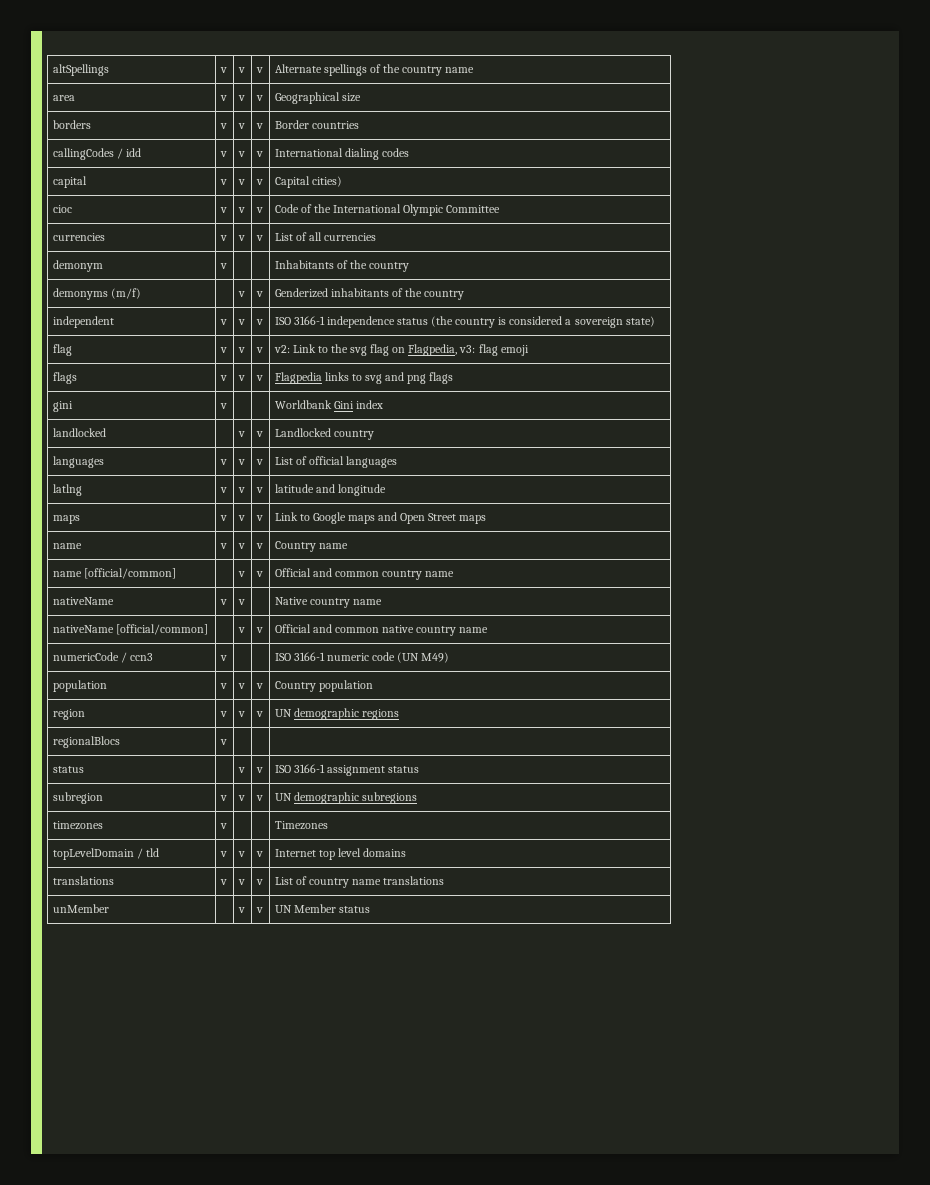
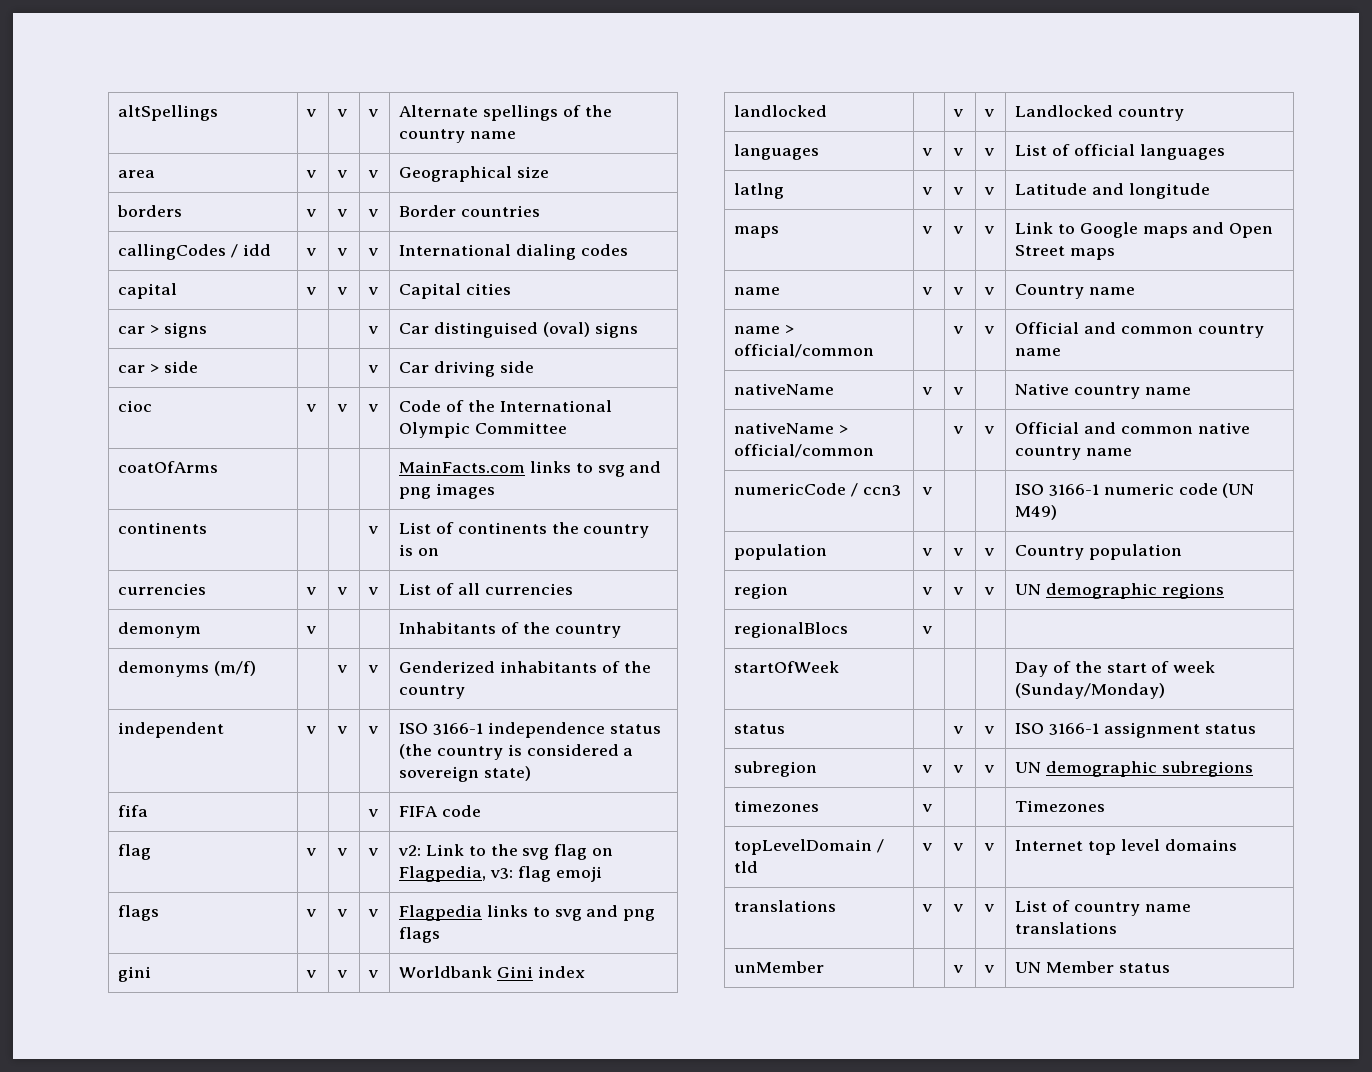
- capital | v | v | v | Capital cities)
+ capital | v | v | v | Capital cities
+ car > signs | | | v | Car distinguised (oval) signs
+ car > side | | | v | Car driving side
+ coatOfArms | | | | MainFacts.com links to svg and png images
+ continents | | | v | List of continents the country is on
+ fifa | | | v | FIFA code
- gini | v | | | Worldbank Gini index
+ gini | v | v | v | Worldbank Gini index
- latlng | v | v | v | latitude and longitude
+ latlng | v | v | v | Latitude and longitude
- name [official/common] | | v | v | Official and common country name
+ name > official/common | | v | v | Official and common country name
- nativeName [official/common] | | v | v | Official and common native country name
+ nativeName > official/common | | v | v | Official and common native country name
+ startOfWeek | | | | Day of the start of week (Sunday/Monday)

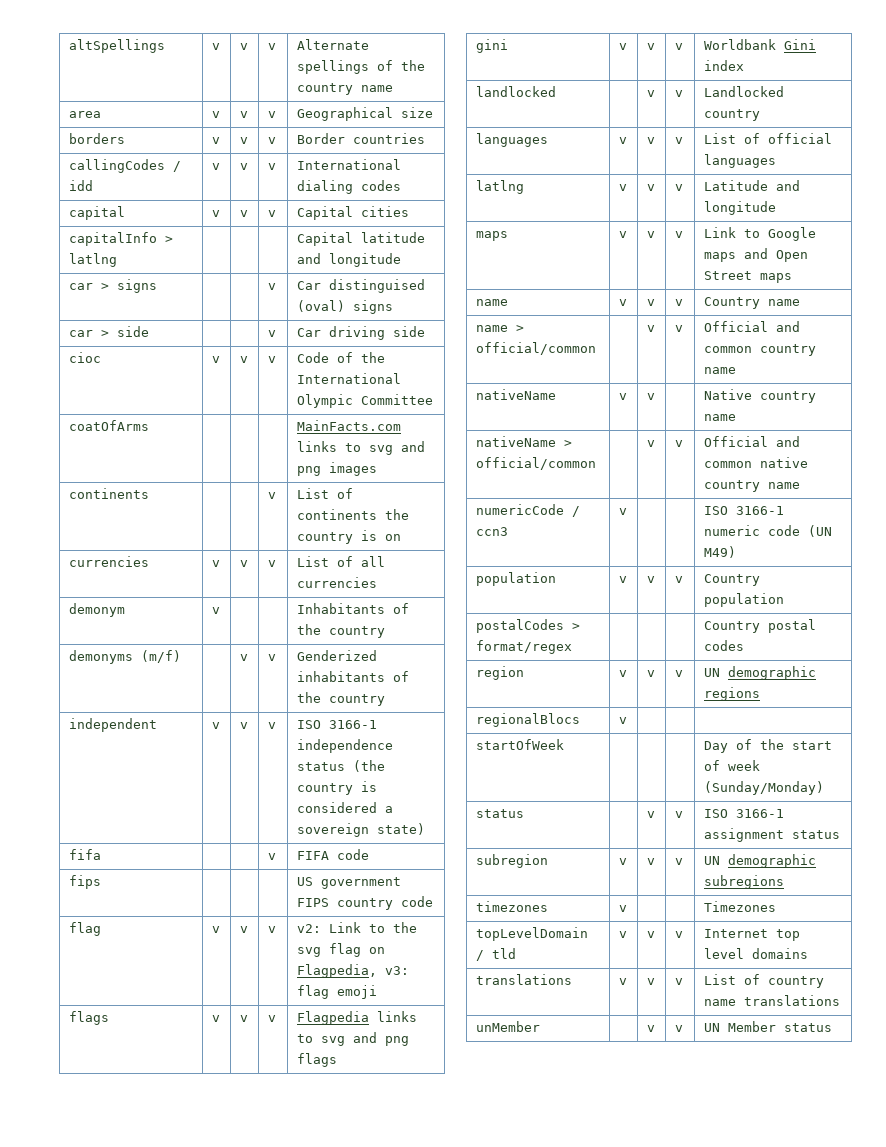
+ capitalInfo > latlng | | | | Capital latitude and longitude
+ fips | | | | US government FIPS country code
+ postalCodes > format/regex | | | | Country postal codes

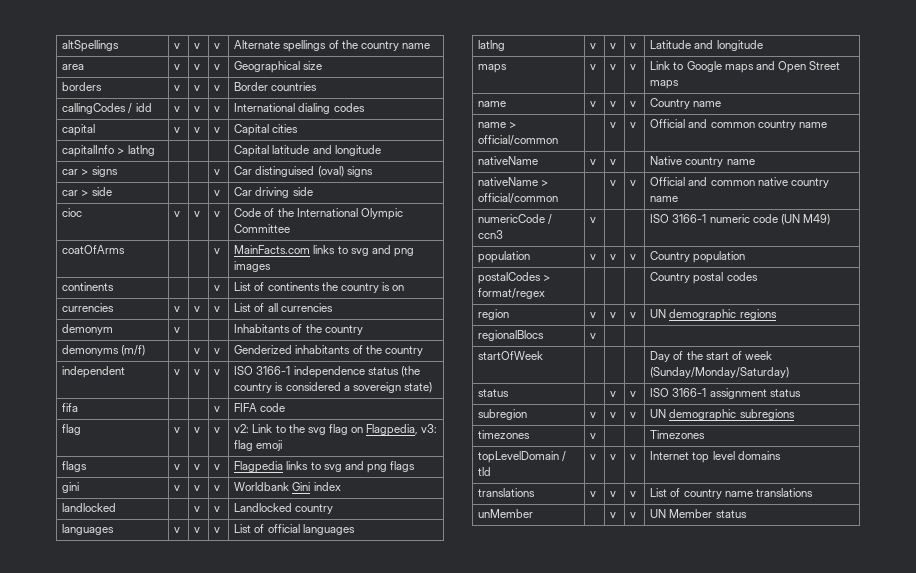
- coatOfArms | | | | MainFacts.com links to svg and png images
+ coatOfArms | | | v | MainFacts.com links to svg and png images
- fips | | | | US government FIPS country code
- startOfWeek | | | | Day of the start of week (Sunday/Monday)
+ startOfWeek | | | | Day of the start of week (Sunday/Monday/Saturday)

